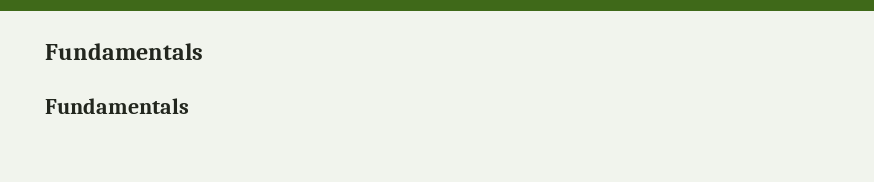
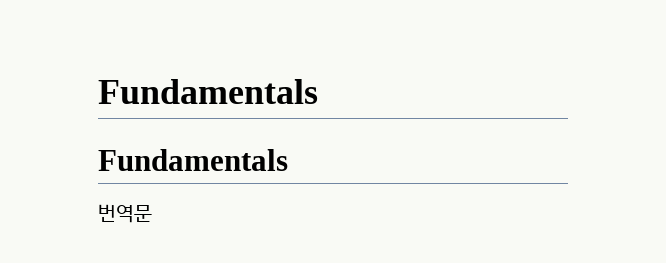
+ 번역문

